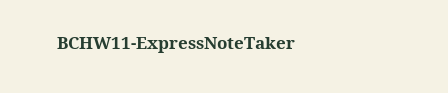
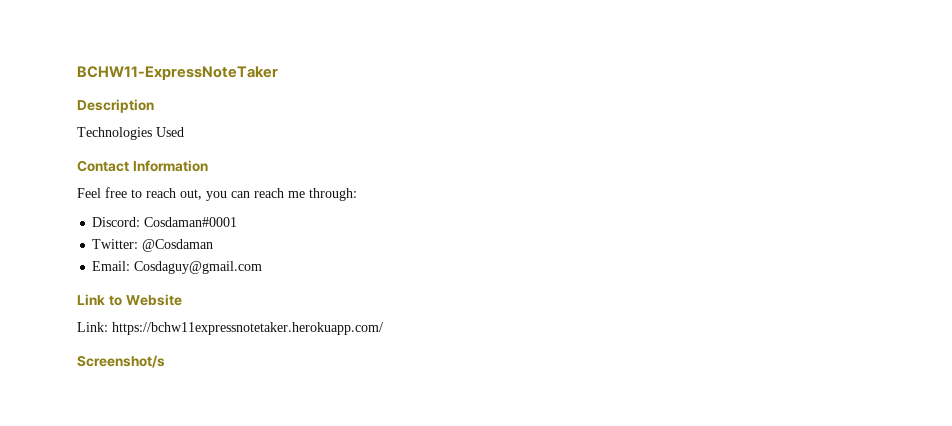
+ Description
+ Technologies Used
+ Contact Information
+ Feel free to reach out, you can reach me through:
+ Discord: Cosdaman#0001
+ Twitter: @Cosdaman
+ Email: Cosdaguy@gmail.com
+ Link to Website
+ Link: https://bchw11expressnotetaker.herokuapp.com/
+ Screenshot/s

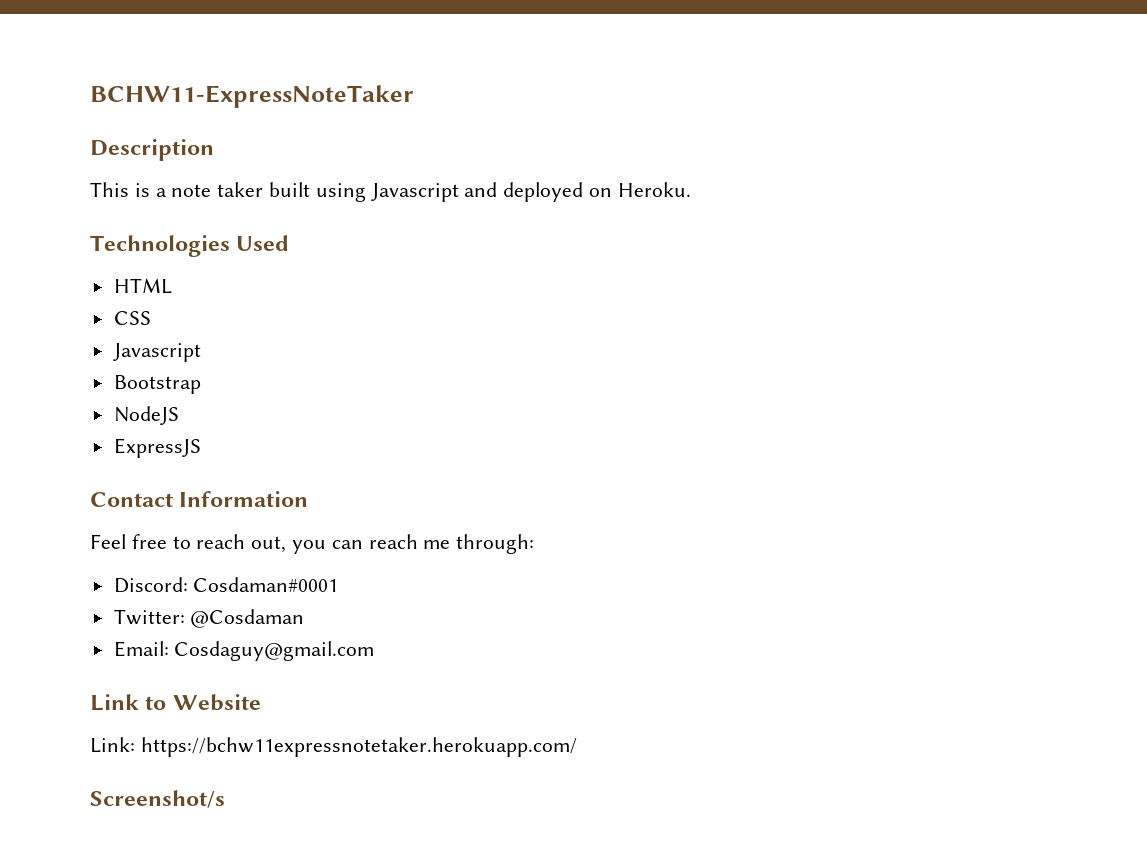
+ This is a note taker built using Javascript and deployed on Heroku.
  Technologies Used
+ HTML
+ CSS
+ Javascript
+ Bootstrap
+ NodeJS
+ ExpressJS

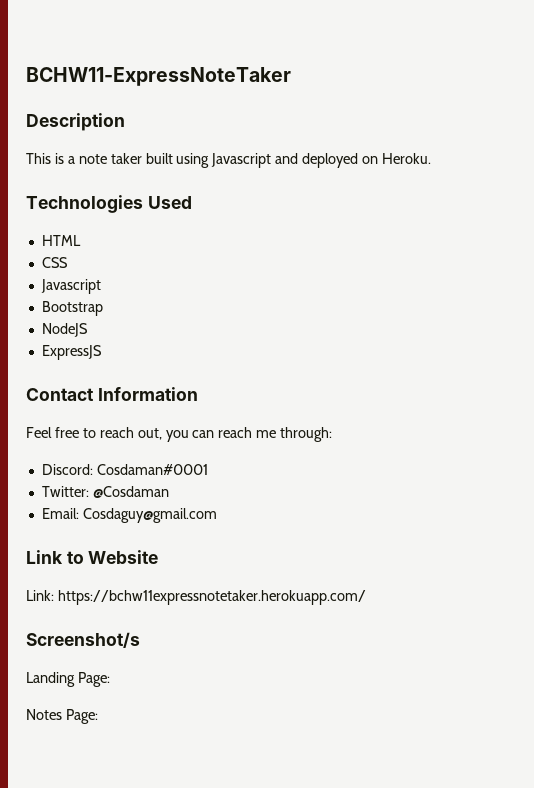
+ Landing Page:
+ Notes Page:

